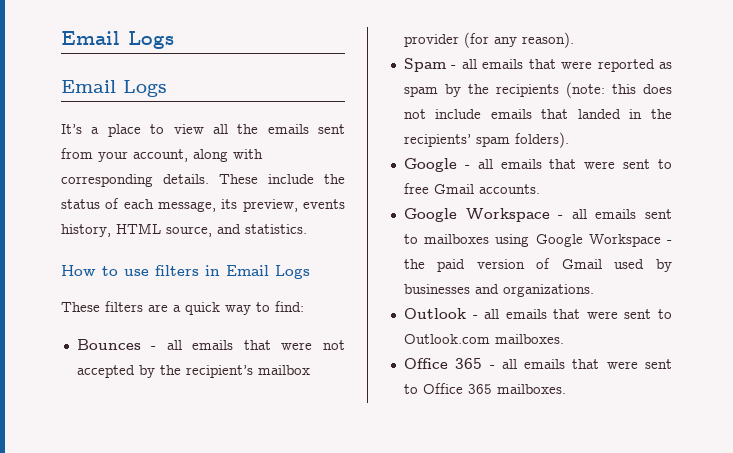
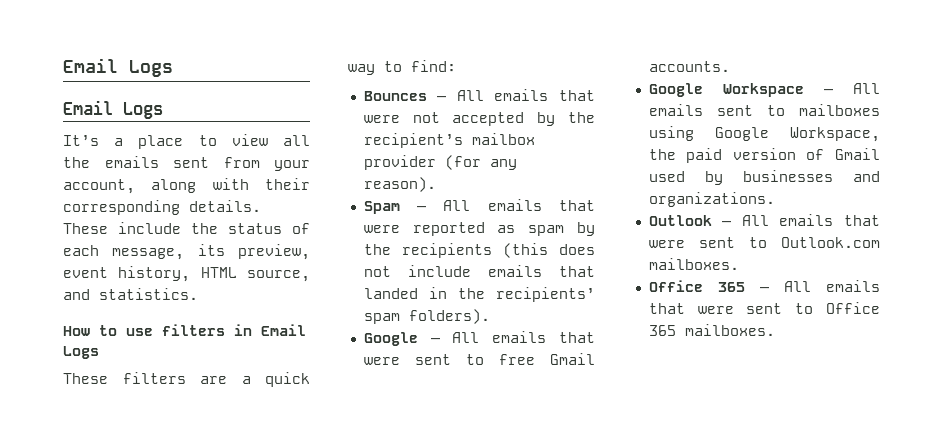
- It’s a place to view all the emails sent from your account, along with corresponding details.
+ It’s a place to view all the emails sent from your account, along with their corresponding details.
- These include the status of each message, its preview, events history, HTML source, and statistics.
+ These include the status of each message, its preview, event history, HTML source, and statistics.
- Bounces - all emails that were not accepted by the recipient’s mailbox provider (for any reason).
+ Bounces — All emails that were not accepted by the recipient’s mailbox provider (for any reason).
- Spam - all emails that were reported as spam by the recipients (note: this does not include emails that landed in the recipients’ spam folders).
+ Spam — All emails that were reported as spam by the recipients (this does not include emails that landed in the recipients’ spam folders).
- Google - all emails that were sent to free Gmail accounts.
+ Google — All emails that were sent to free Gmail accounts.
- Google Workspace - all emails sent to mailboxes using Google Workspace - the paid version of Gmail used by businesses and organizations.
+ Google Workspace — All emails sent to mailboxes using Google Workspace, the paid version of Gmail used by businesses and organizations.
- Outlook - all emails that were sent to Outlook.com mailboxes.
+ Outlook — All emails that were sent to Outlook.com mailboxes.
- Office 365 - all emails that were sent to Office 365 mailboxes.
+ Office 365 — All emails that were sent to Office 365 mailboxes.

